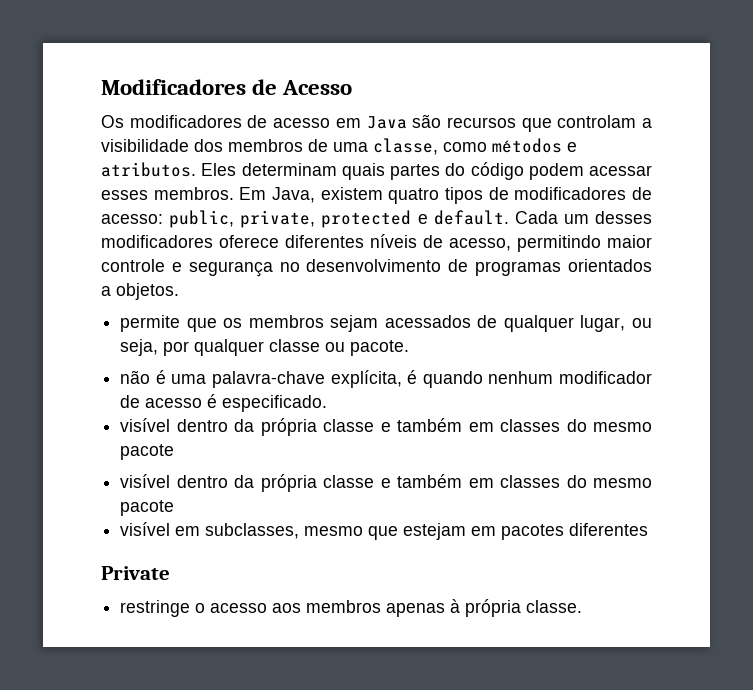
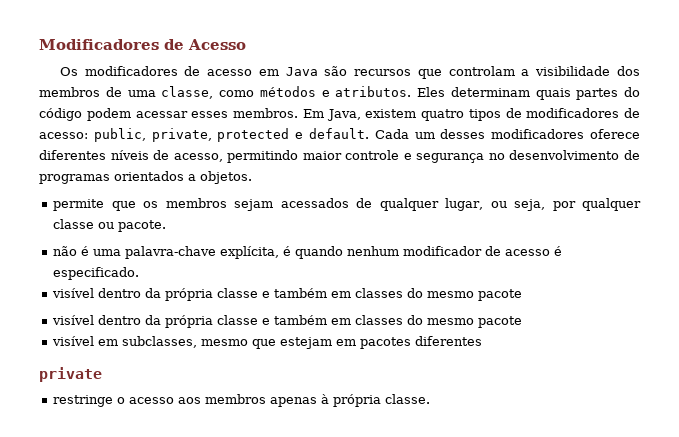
- Private
+ private

